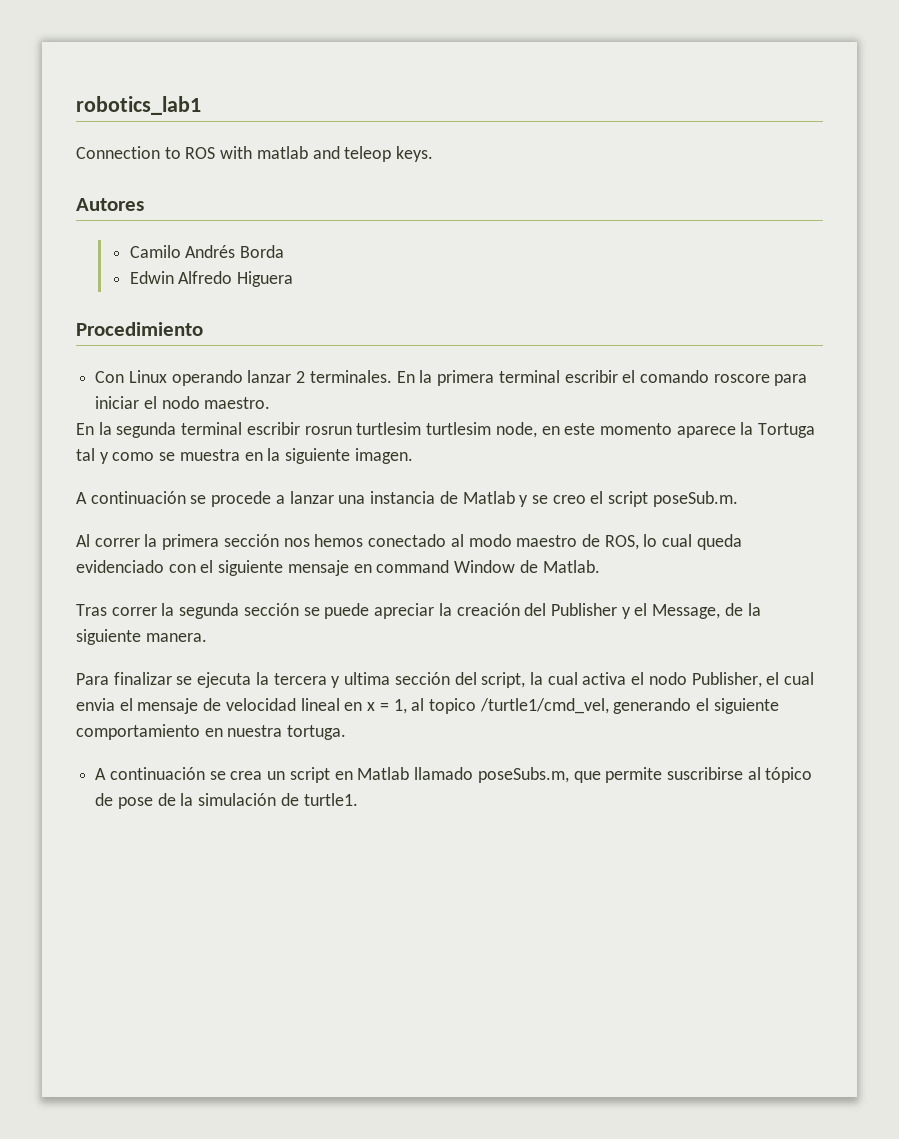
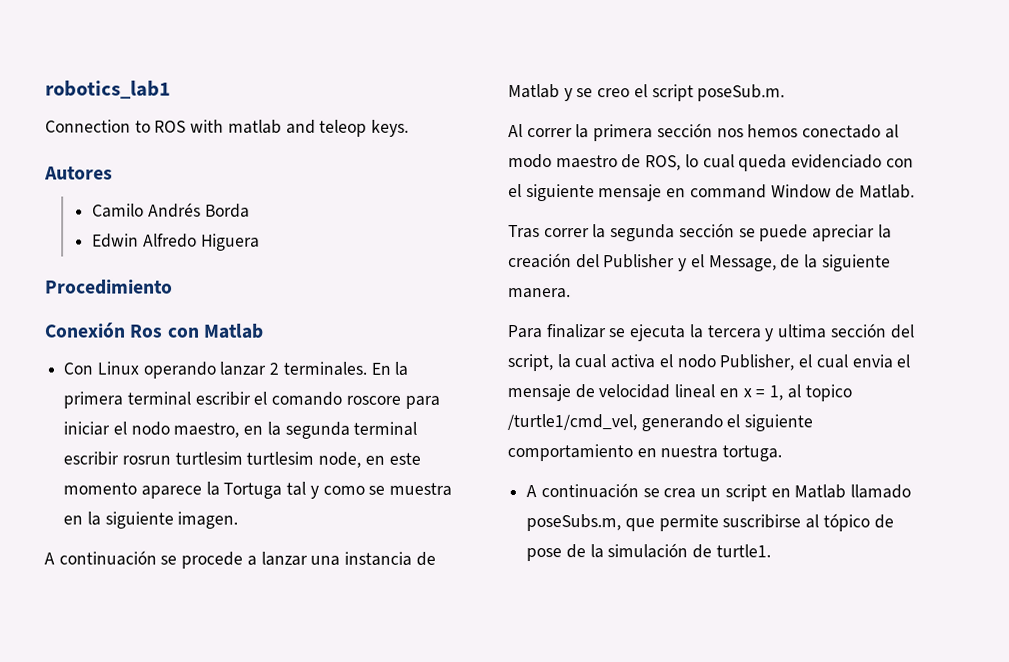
+ Conexión Ros con Matlab
- En la primera terminal escribir el comando roscore para iniciar el nodo maestro.
- En la segunda terminal escribir rosrun turtlesim turtlesim node, en este momento aparece la Tortuga tal y como se muestra en la siguiente imagen.
+ En la primera terminal escribir el comando roscore para iniciar el nodo maestro, en la segunda terminal escribir rosrun turtlesim turtlesim node, en este momento aparece la Tortuga tal y como se muestra en la siguiente imagen.

